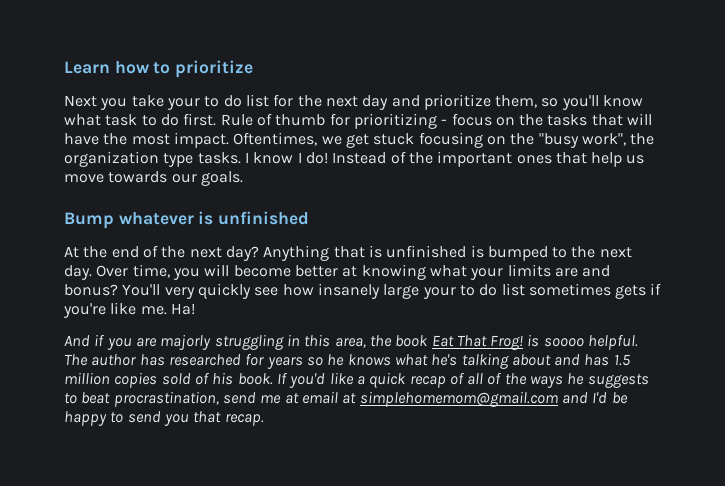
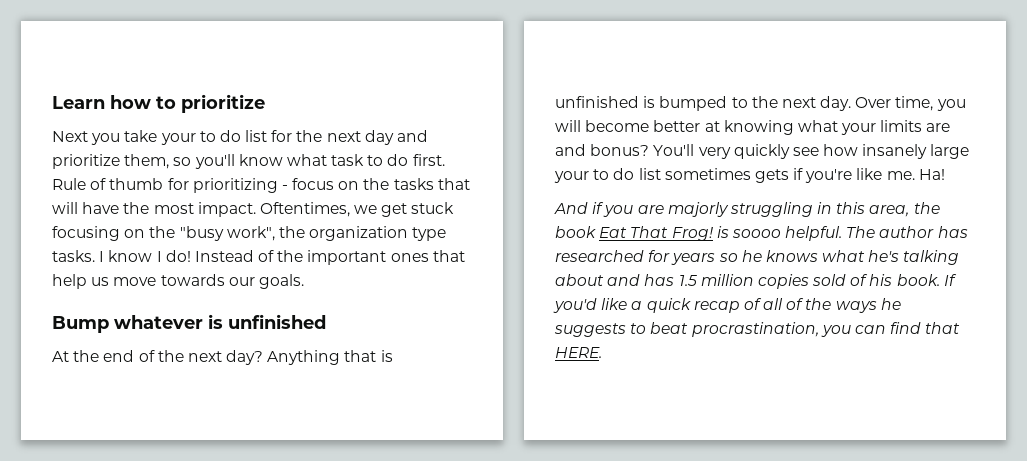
- If you'd like a quick recap of all of the ways he suggests to beat procrastination, send me at email at simplehomemom@gmail.com and I'd be happy to send you that recap.
+ If you'd like a quick recap of all of the ways he suggests to beat procrastination, you can find that HERE.

